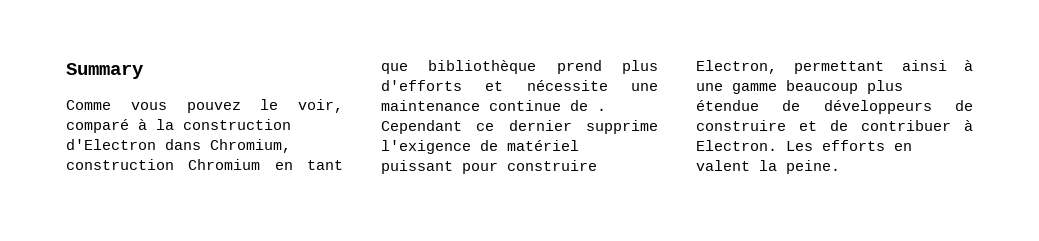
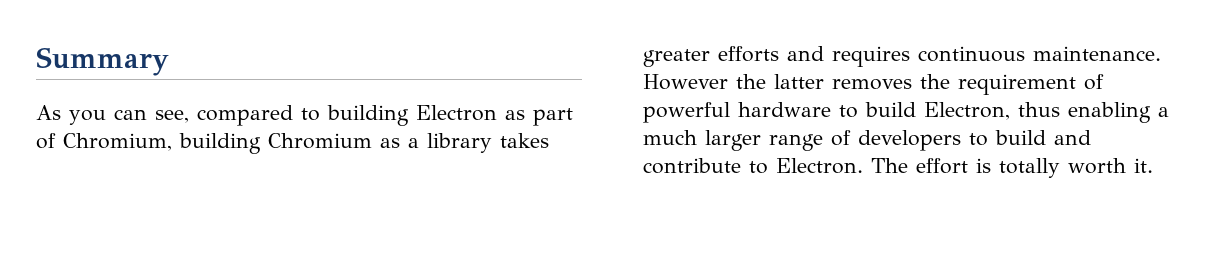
- Comme vous pouvez le voir, comparé à la construction d'Electron dans Chromium, construction Chromium en tant que bibliothèque prend plus d'efforts et nécessite une maintenance continue de . Cependant ce dernier supprime l'exigence de matériel puissant pour construire Electron, permettant ainsi à une gamme beaucoup plus étendue de développeurs de construire et de contribuer à Electron. Les efforts en valent la peine.
+ As you can see, compared to building Electron as part of Chromium, building Chromium as a library takes greater efforts and requires continuous maintenance. However the latter removes the requirement of powerful hardware to build Electron, thus enabling a much larger range of developers to build and contribute to Electron. The effort is totally worth it.

